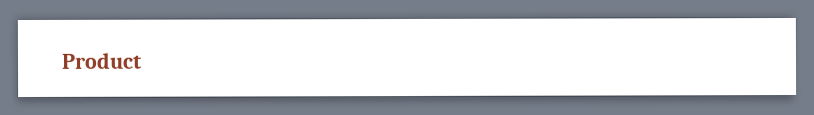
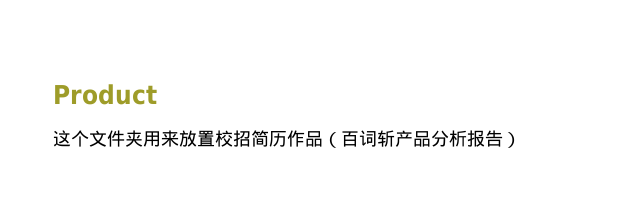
+ 这个文件夹用来放置校招简历作品（百词斩产品分析报告）

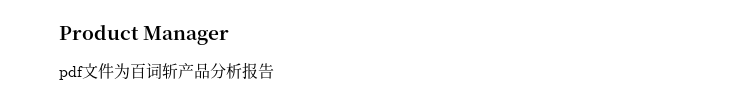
- Product
- 这个文件夹用来放置校招简历作品（百词斩产品分析报告）
+ Product Manager
+ pdf文件为百词斩产品分析报告

